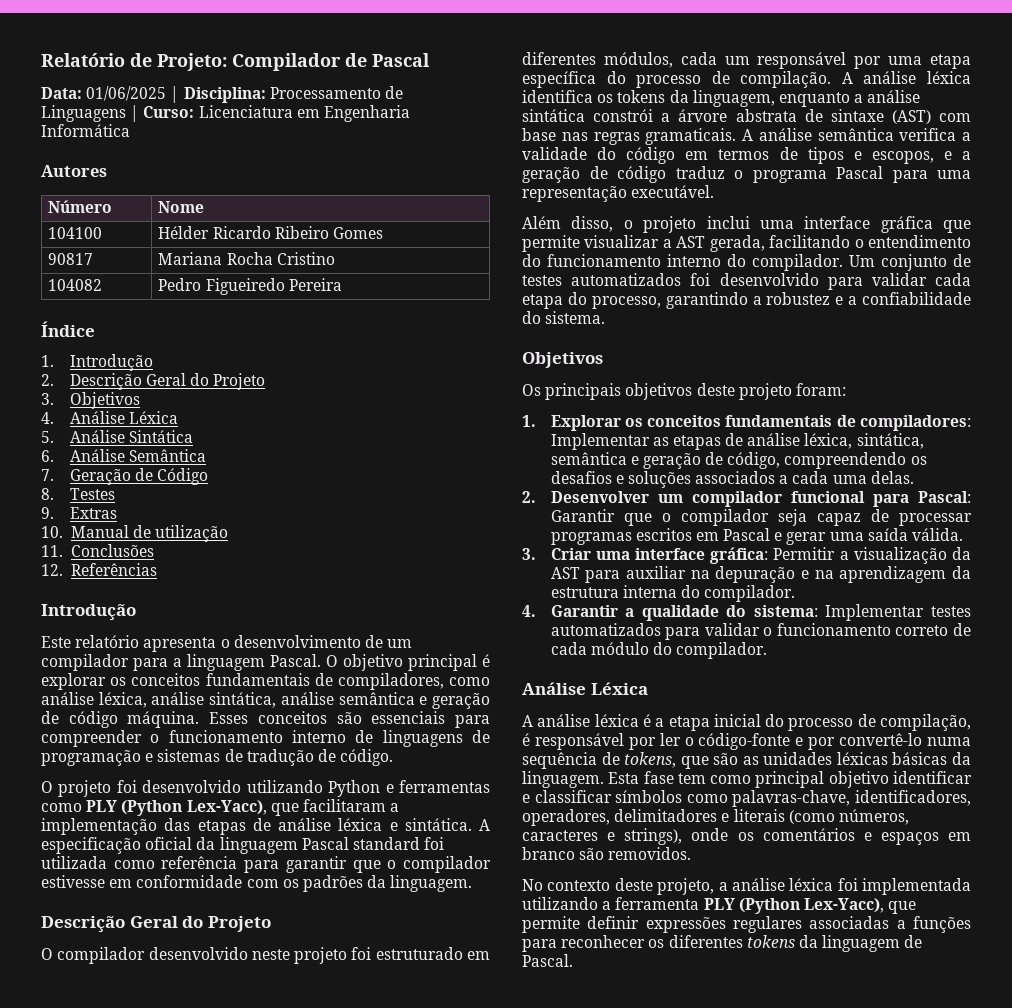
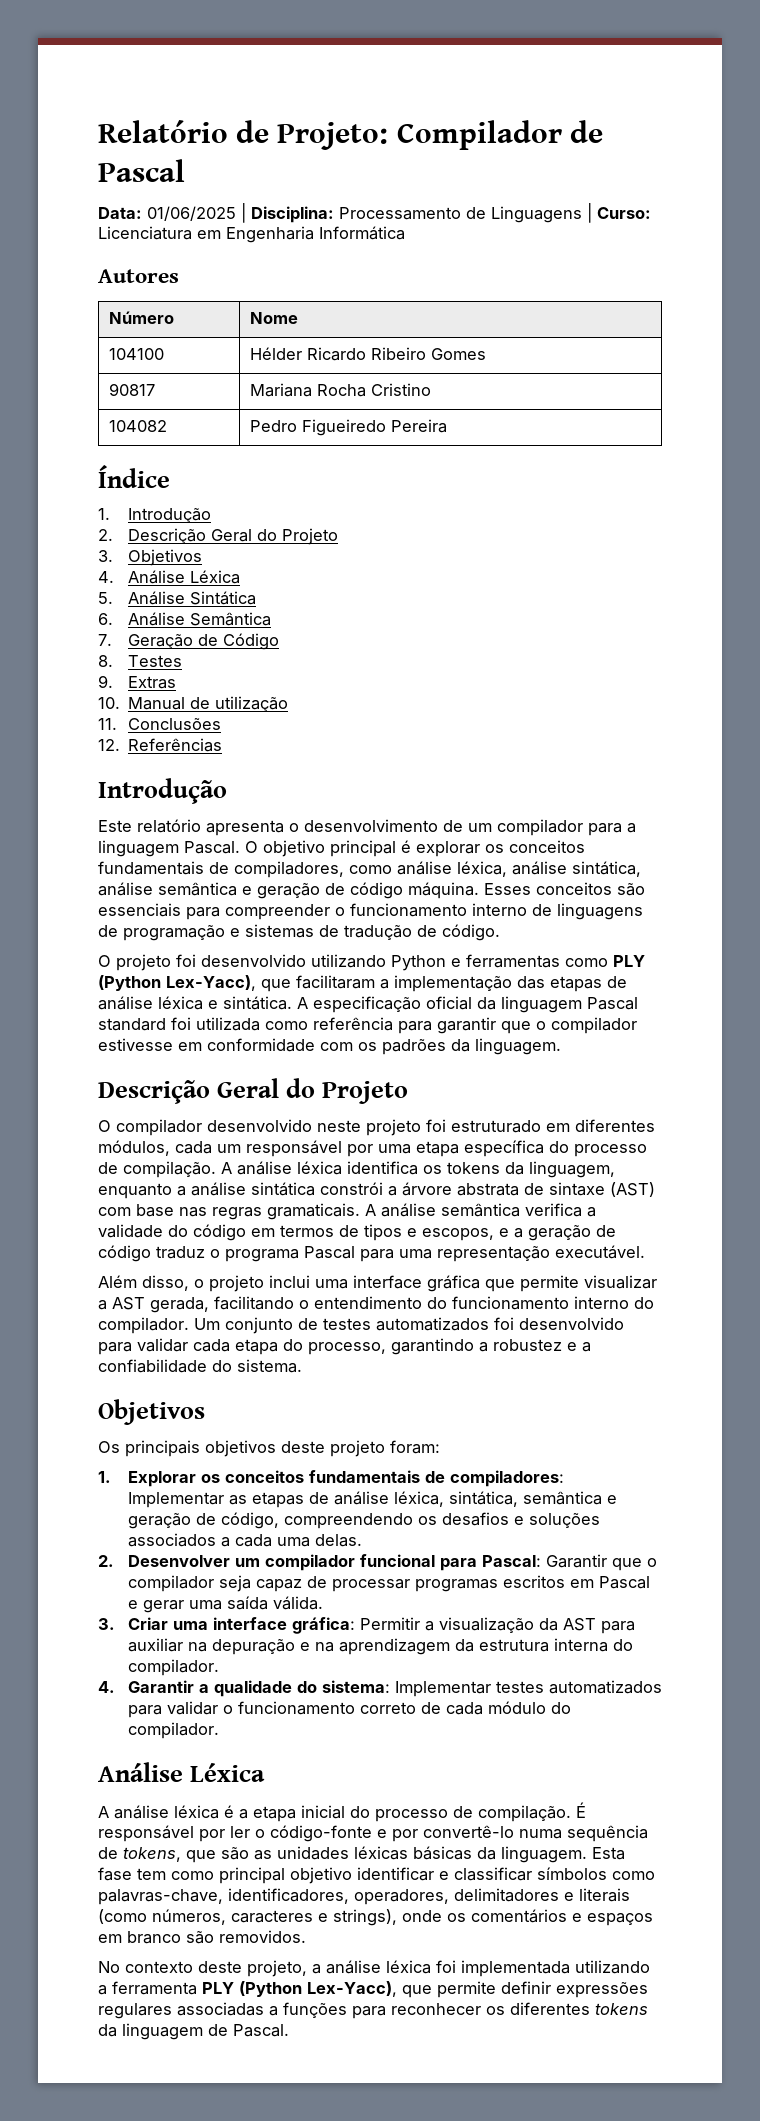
- A análise léxica é a etapa inicial do processo de compilação, é responsável por ler o código-fonte e por convertê-lo numa sequência de tokens, que são as unidades léxicas básicas da linguagem.
+ A análise léxica é a etapa inicial do processo de compilação. É responsável por ler o código-fonte e por convertê-lo numa sequência de tokens, que são as unidades léxicas básicas da linguagem.

